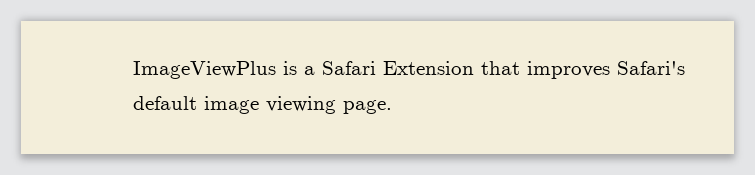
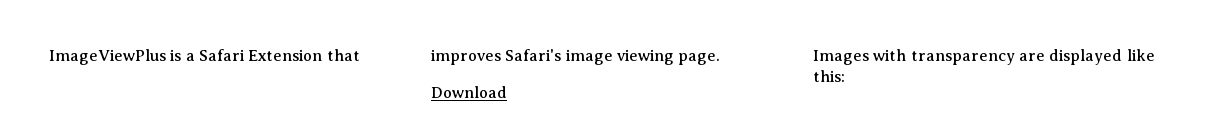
- ImageViewPlus is a Safari Extension that improves Safari's default image viewing page.
+ ImageViewPlus is a Safari Extension that improves Safari's image viewing page.
+ Download
+ Images with transparency are displayed like this:

